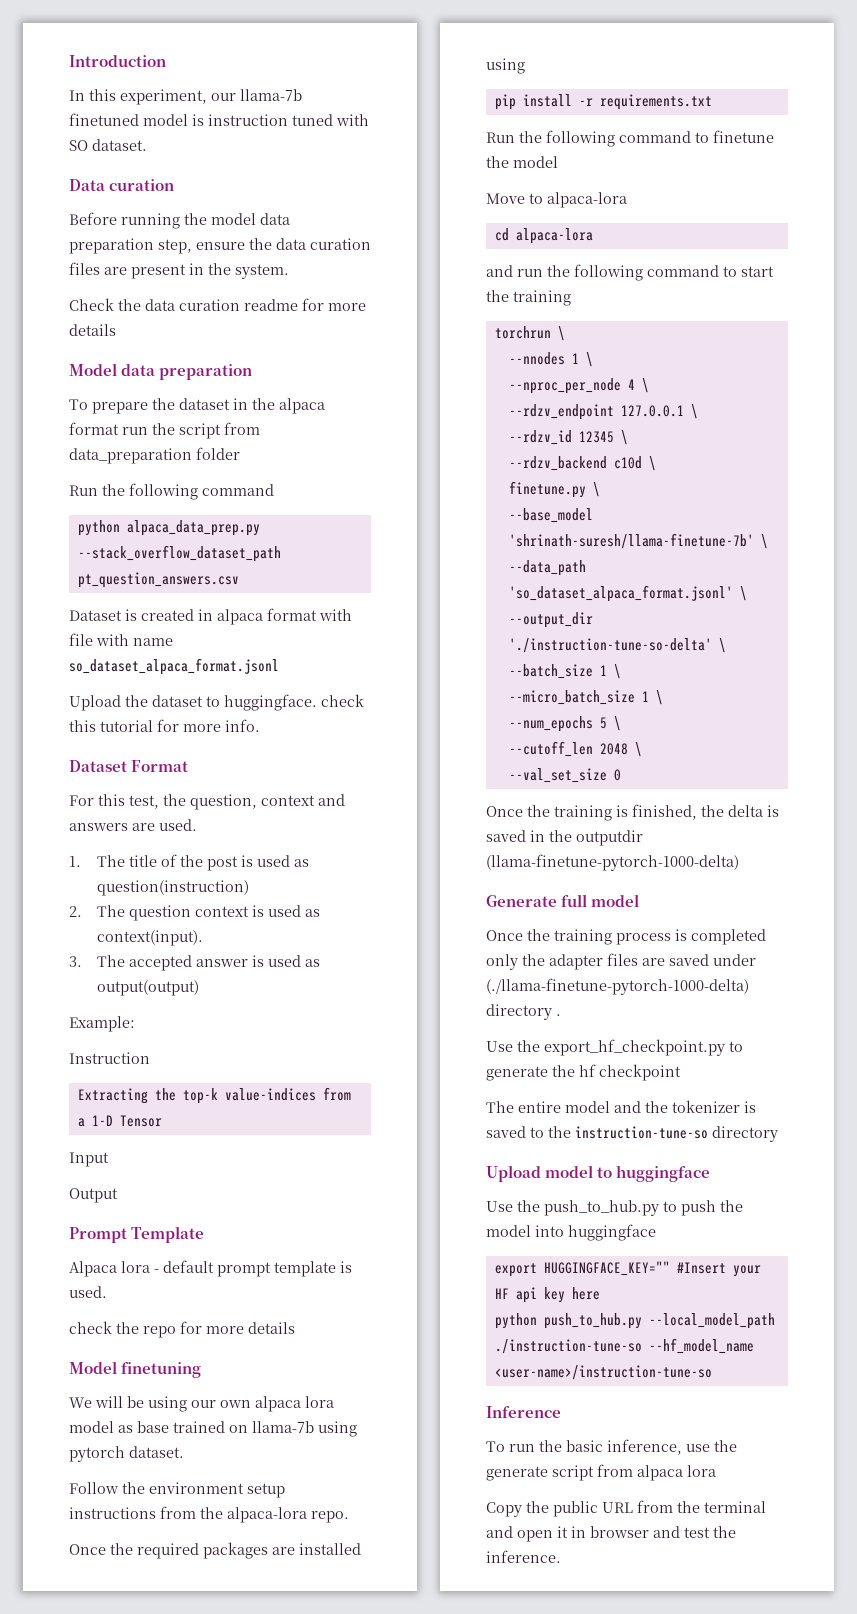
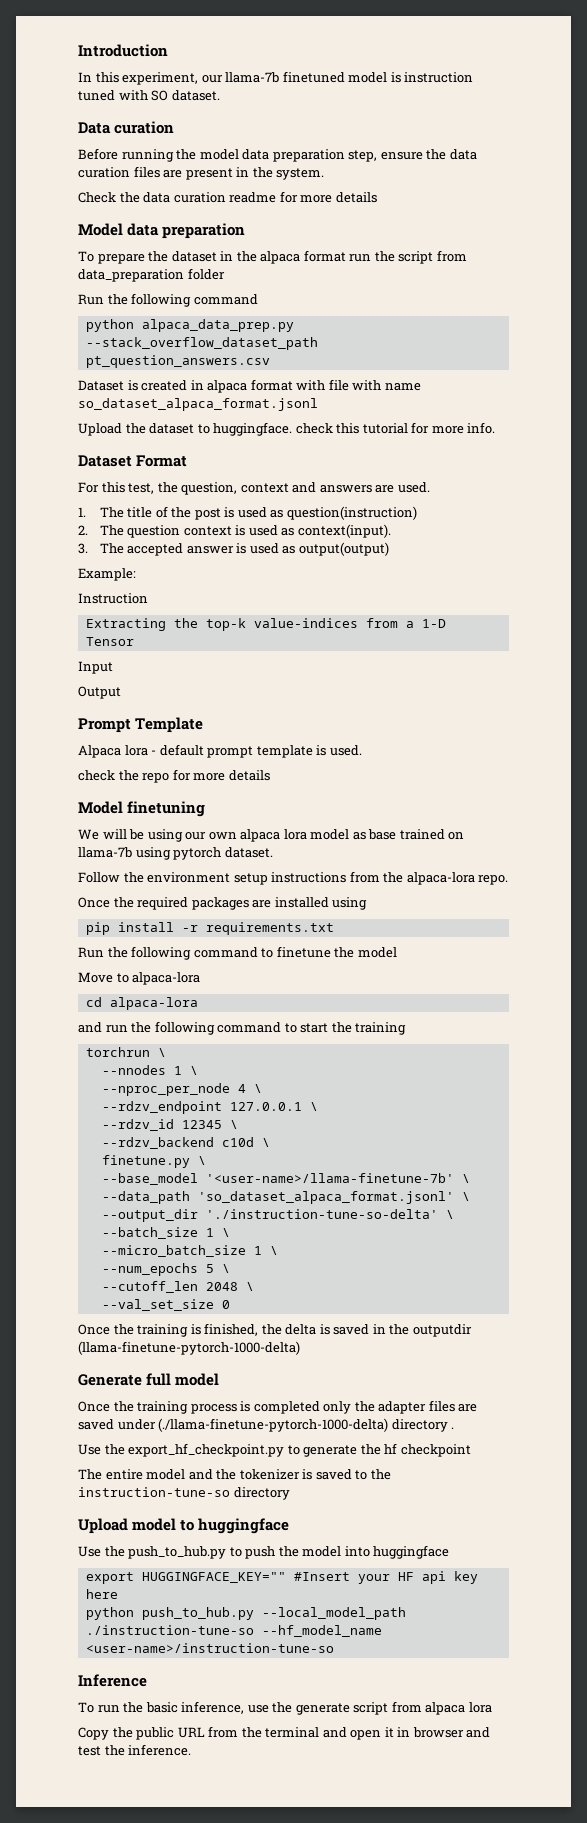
- --base_model 'shrinath-suresh/llama-finetune-7b' \
+ --base_model '<user-name>/llama-finetune-7b' \

